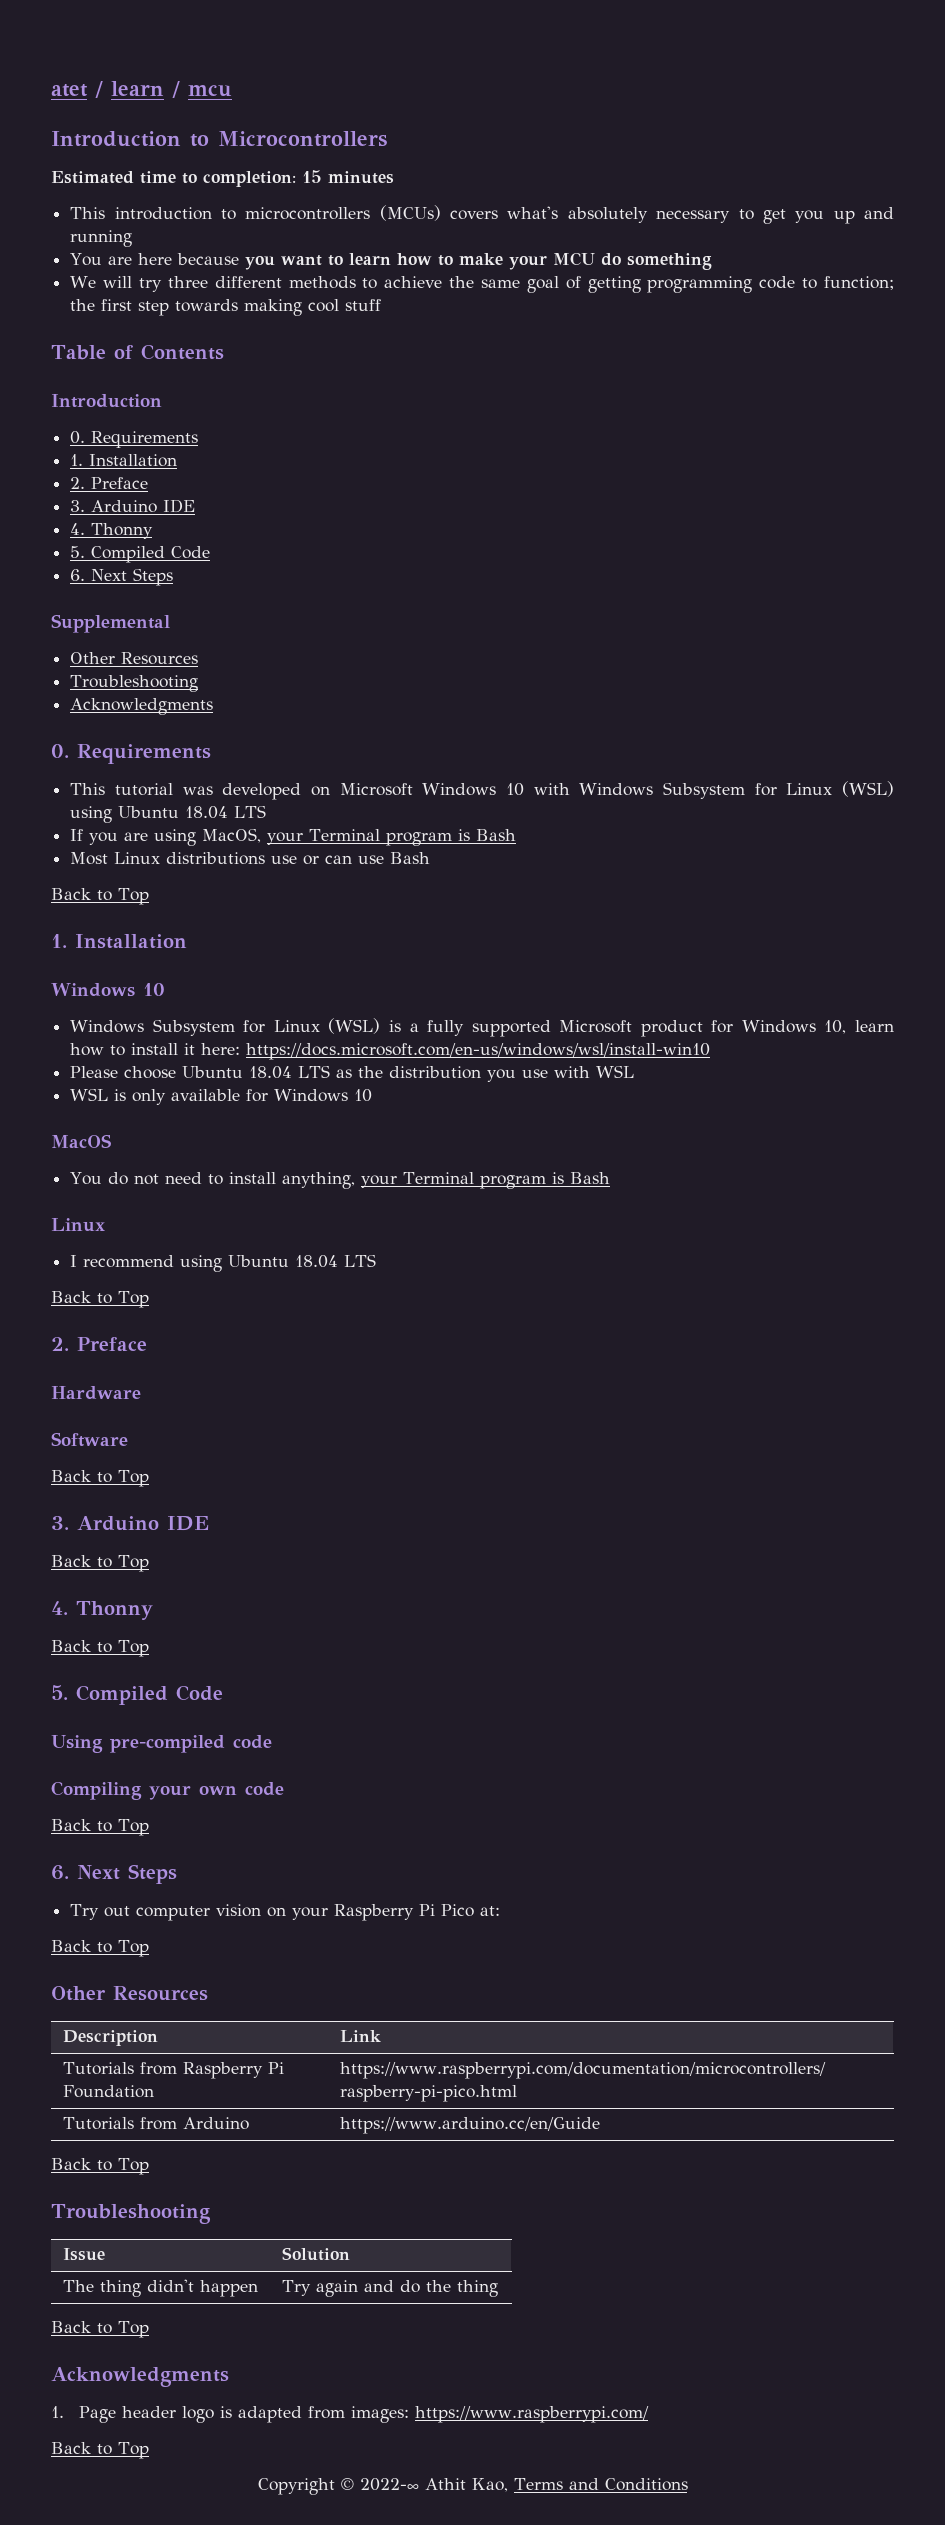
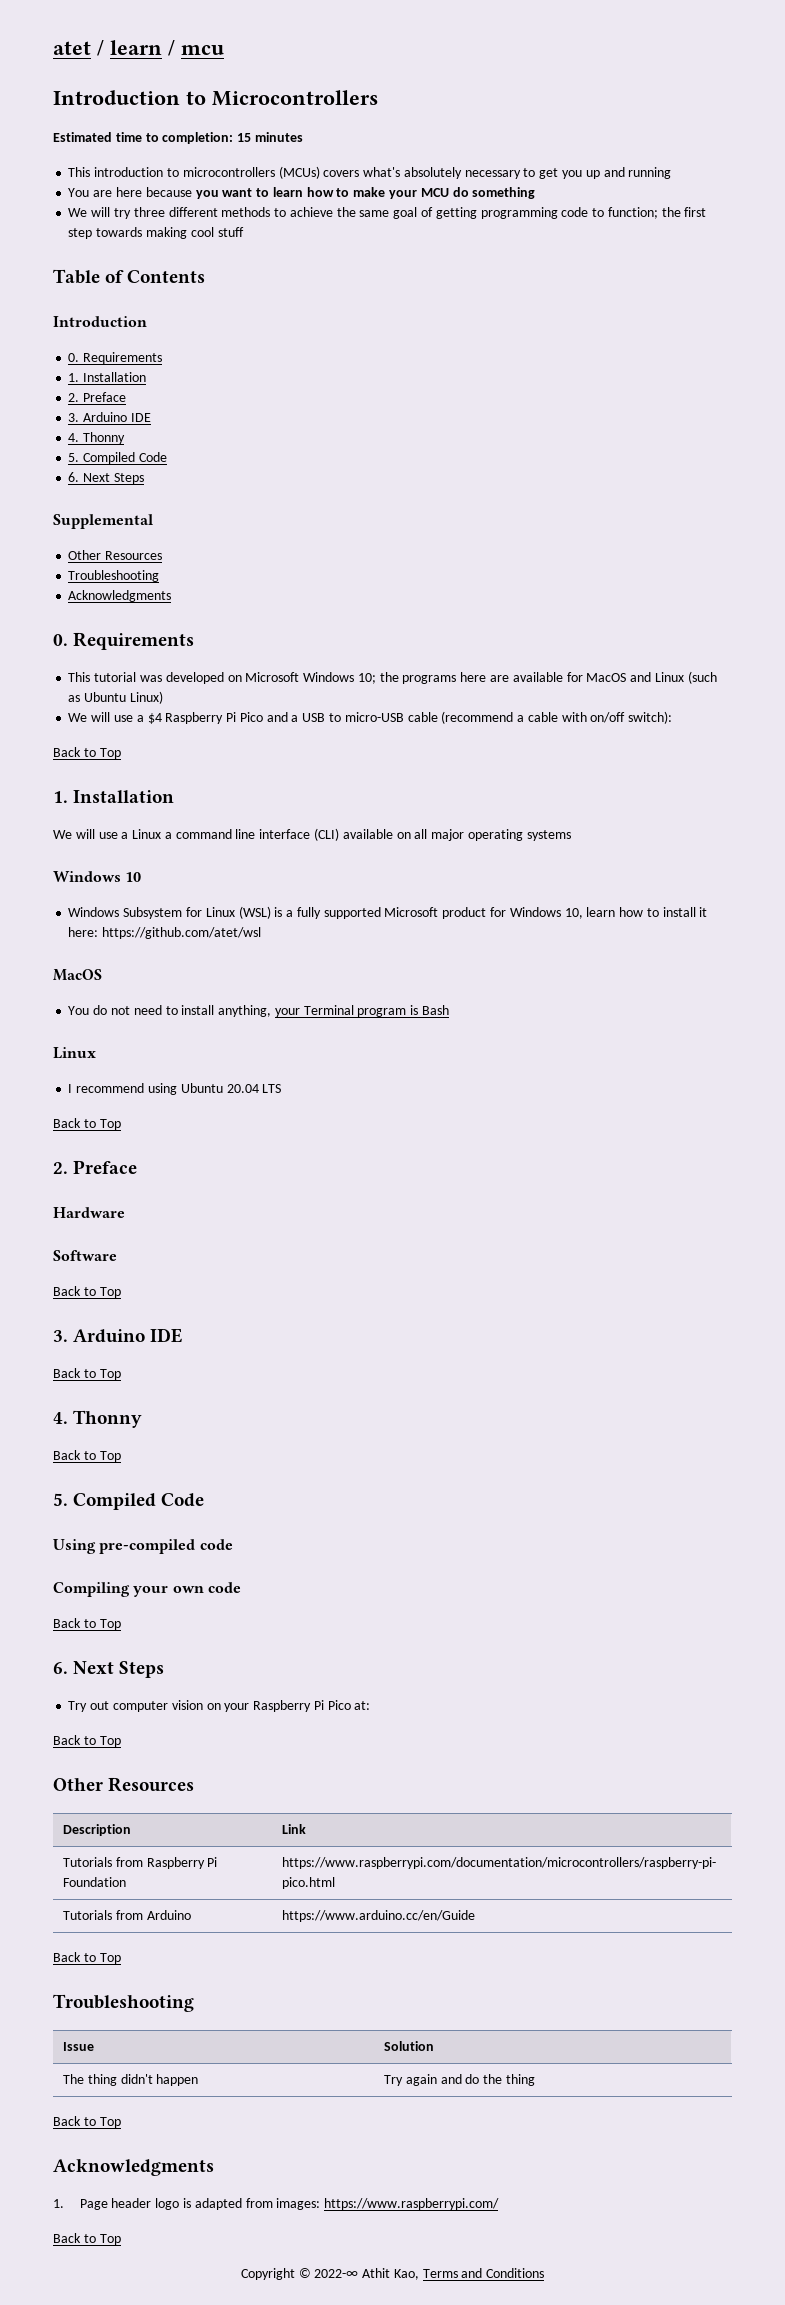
- This tutorial was developed on Microsoft Windows 10 with Windows Subsystem for Linux (WSL) using Ubuntu 18.04 LTS
- If you are using MacOS, your Terminal program is Bash
- Most Linux distributions use or can use Bash
+ This tutorial was developed on Microsoft Windows 10; the programs here are available for MacOS and Linux (such as Ubuntu Linux)
+ We will use a $4 Raspberry Pi Pico and a USB to micro-USB cable (recommend a cable with on/off switch):
+ We will use a Linux a command line interface (CLI) available on all major operating systems
- Windows Subsystem for Linux (WSL) is a fully supported Microsoft product for Windows 10, learn how to install it here: https://docs.microsoft.com/en-us/windows/wsl/install-win10
- Please choose Ubuntu 18.04 LTS as the distribution you use with WSL
- WSL is only available for Windows 10
+ Windows Subsystem for Linux (WSL) is a fully supported Microsoft product for Windows 10, learn how to install it here: https://github.com/atet/wsl
- I recommend using Ubuntu 18.04 LTS
+ I recommend using Ubuntu 20.04 LTS

